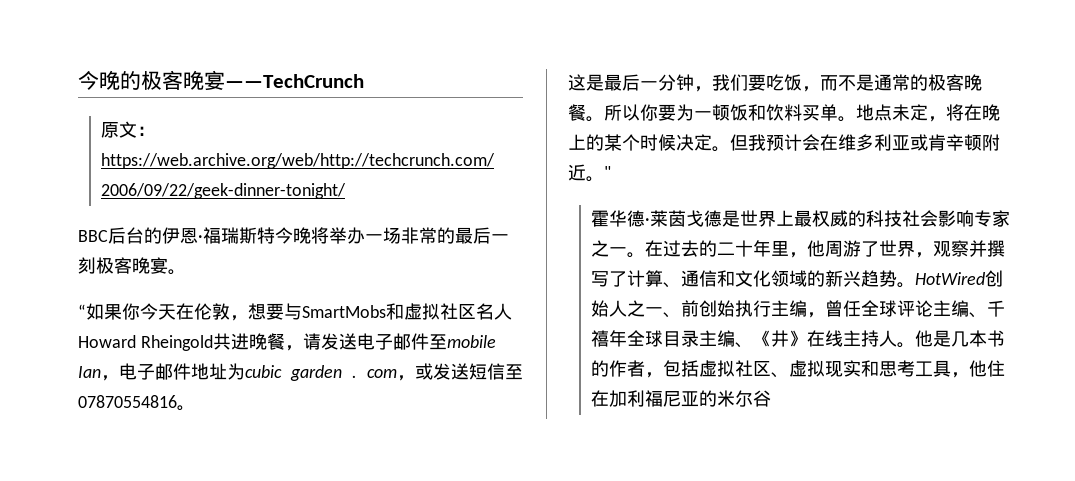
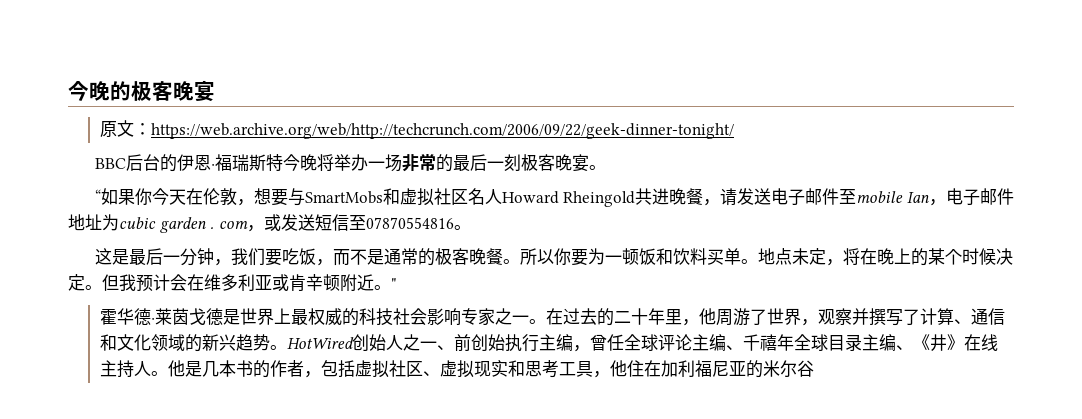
- 今晚的极客晚宴——TechCrunch
+ 今晚的极客晚宴

